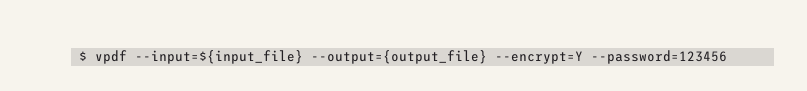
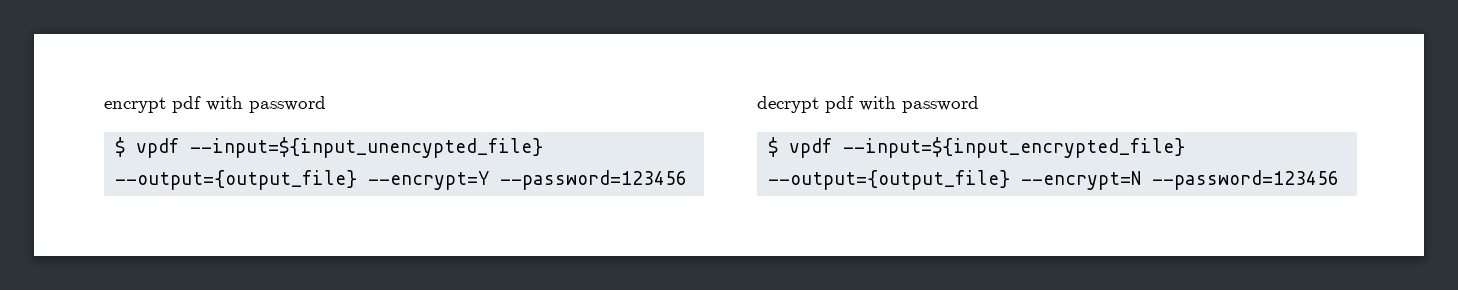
- $ vpdf --input=${input_file} --output={output_file} --encrypt=Y --password=123456
+ encrypt pdf with password
+ $ vpdf --input=${input_unencypted_file} --output={output_file} --encrypt=Y --password=123456
+ decrypt pdf with password
+ $ vpdf --input=${input_encrypted_file} --output={output_file} --encrypt=N --password=123456

